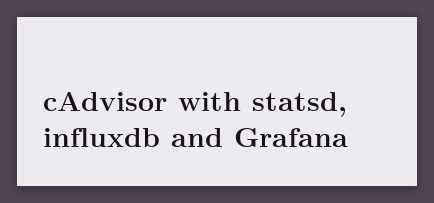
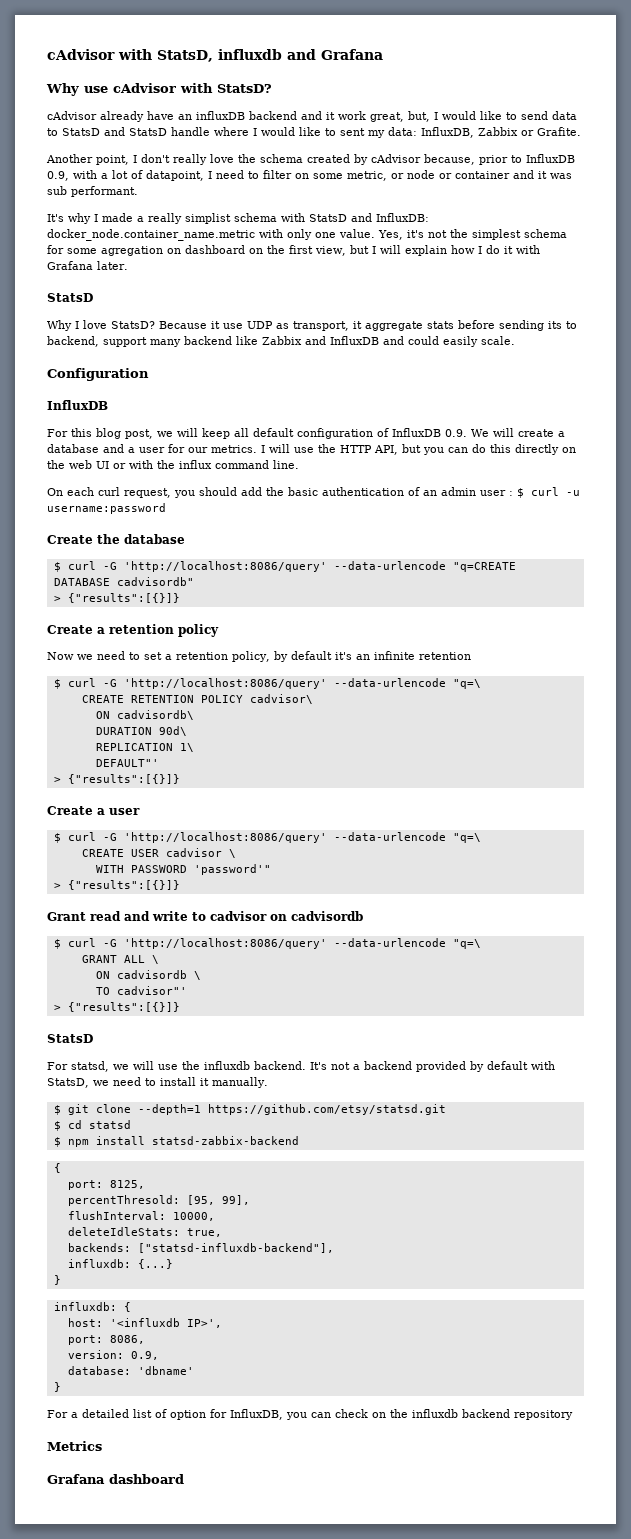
- cAdvisor with statsd, influxdb and Grafana
+ cAdvisor with StatsD, influxdb and Grafana
+ Why use cAdvisor with StatsD?
+ cAdvisor already have an influxDB backend and it work great, but, I would like to send data to StatsD and StatsD handle where I would like to sent my data: InfluxDB, Zabbix or Grafite.
+ Another point, I don't really love the schema created by cAdvisor because, prior to InfluxDB 0.9, with a lot of datapoint, I need to filter on some metric, or node or container and it was sub performant.
+ It's why I made a really simplist schema with StatsD and InfluxDB: docker_node.container_name.metric with only one value. Yes, it's not the simplest schema for some agregation on dashboard on the first view, but I will explain how I do it with Grafana later.
+ StatsD
+ Why I love StatsD? Because it use UDP as transport, it aggregate stats before sending its to backend, support many backend like Zabbix and InfluxDB and could easily scale.
+ Configuration
+ InfluxDB
+ For this blog post, we will keep all default configuration of InfluxDB 0.9. We will create a database and a user for our metrics. I will use the HTTP API, but you can do this directly on the web UI or with the influx command line.
+ On each curl request, you should add the basic authentication of an admin user : $ curl -u username:password
+ Create the database
+ $ curl -G 'http://localhost:8086/query' --data-urlencode "q=CREATE DATABASE cadvisordb"
+ > {"results":[{}]}
+ Create a retention policy
+ Now we need to set a retention policy, by default it's an infinite retention
+ $ curl -G 'http://localhost:8086/query' --data-urlencode "q=\
+ CREATE RETENTION POLICY cadvisor\
+ ON cadvisordb\
+ DURATION 90d\
+ REPLICATION 1\
+ DEFAULT"'
+ > {"results":[{}]}
+ Create a user
+ $ curl -G 'http://localhost:8086/query' --data-urlencode "q=\
+ CREATE USER cadvisor \
+ WITH PASSWORD 'password'"
+ > {"results":[{}]}
+ Grant read and write to cadvisor on cadvisordb
+ $ curl -G 'http://localhost:8086/query' --data-urlencode "q=\
+ GRANT ALL \
+ ON cadvisordb \
+ TO cadvisor"'
+ > {"results":[{}]}
+ StatsD
+ For statsd, we will use the influxdb backend. It's not a backend provided by default with StatsD, we need to install it manually.
+ $ git clone --depth=1 https://github.com/etsy/statsd.git
+ $ cd statsd
+ $ npm install statsd-zabbix-backend
+ {
+ port: 8125,
+ percentThresold: [95, 99],
+ flushInterval: 10000,
+ deleteIdleStats: true,
+ backends: ["statsd-influxdb-backend"],
+ influxdb: {...}
+ }
+ influxdb: {
+ host: '<influxdb IP>',
+ port: 8086,
+ version: 0.9,
+ database: 'dbname'
+ }
+ For a detailed list of option for InfluxDB, you can check on the influxdb backend repository
+ Metrics
+ Grafana dashboard

